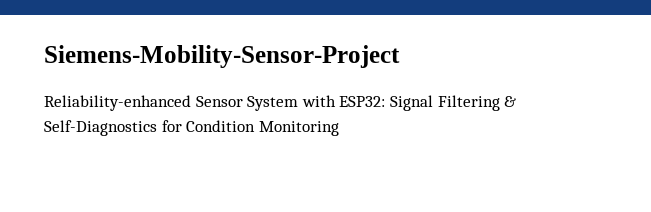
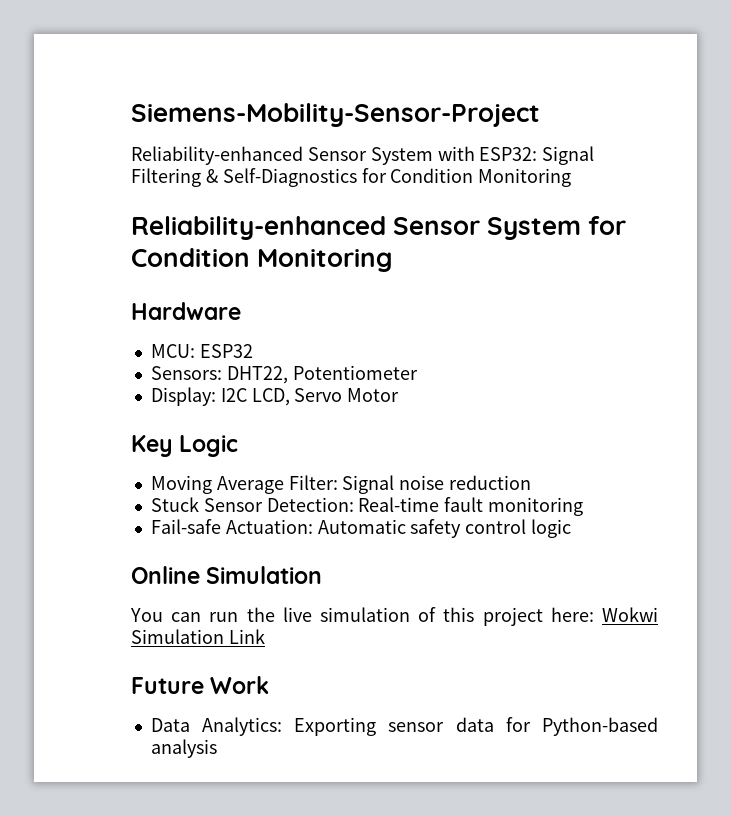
+ Reliability-enhanced Sensor System for Condition Monitoring
+ Hardware
+ MCU: ESP32
+ Sensors: DHT22, Potentiometer
+ Display: I2C LCD, Servo Motor
+ Key Logic
+ Moving Average Filter: Signal noise reduction
+ Stuck Sensor Detection: Real-time fault monitoring
+ Fail-safe Actuation: Automatic safety control logic
+ Online Simulation
+ You can run the live simulation of this project here: Wokwi Simulation Link
+ Future Work
+ Data Analytics: Exporting sensor data for Python-based analysis

